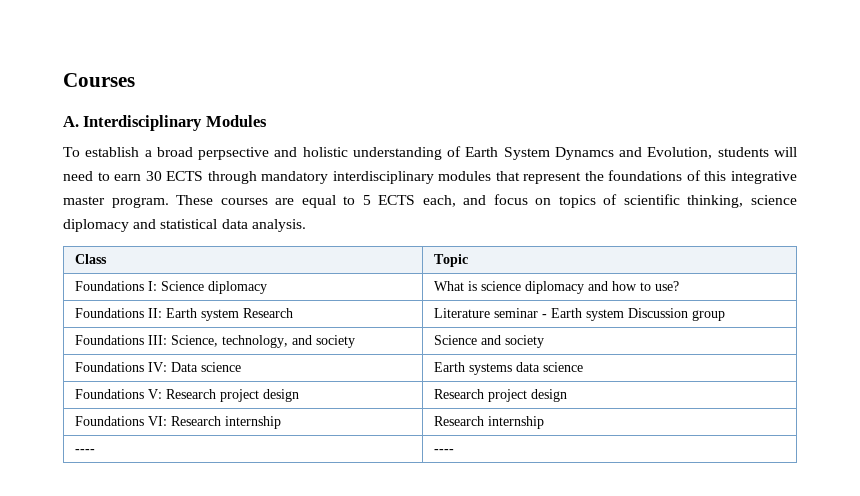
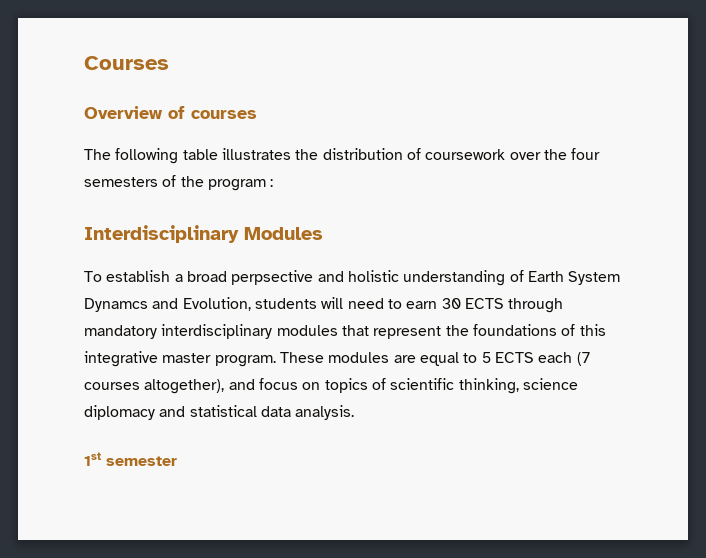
- A. Interdisciplinary Modules
+ Overview of courses
+ The following table illustrates the distribution of coursework over the four semesters of the program :
+ Interdisciplinary Modules
- These courses are equal to 5 ECTS each, and focus on topics of scientific thinking, science diplomacy and statistical data analysis.
+ These modules are equal to 5 ECTS each (7 courses altogether), and focus on topics of scientific thinking, science diplomacy and statistical data analysis.
- Class | Topic
- Foundations I: Science diplomacy | What is science diplomacy and how to use?
- Foundations II: Earth system Research | Literature seminar - Earth system Discussion group
- Foundations III: Science, technology, and society | Science and society
- Foundations IV: Data science | Earth systems data science
- Foundations V: Research project design | Research project design
- Foundations VI: Research internship | Research internship
- ---- | ----
+ 1st semester

